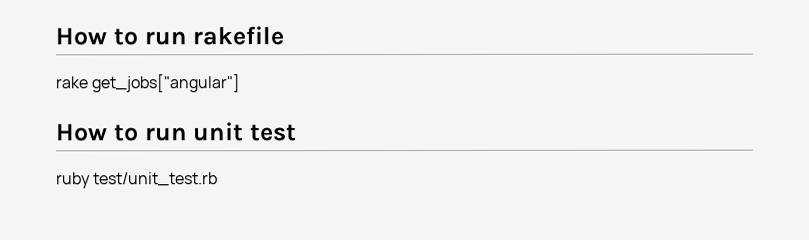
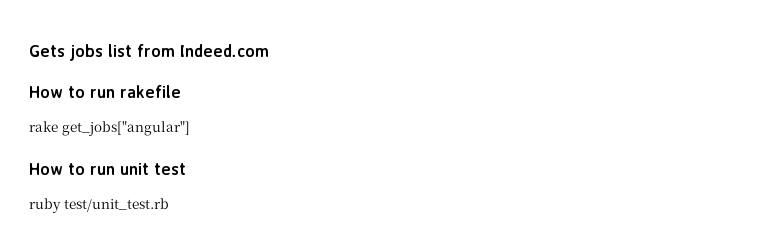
+ Gets jobs list from Indeed.com

